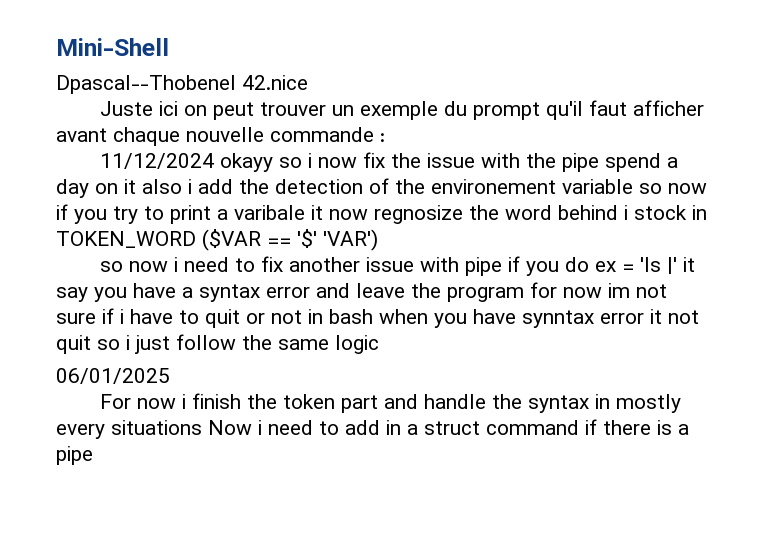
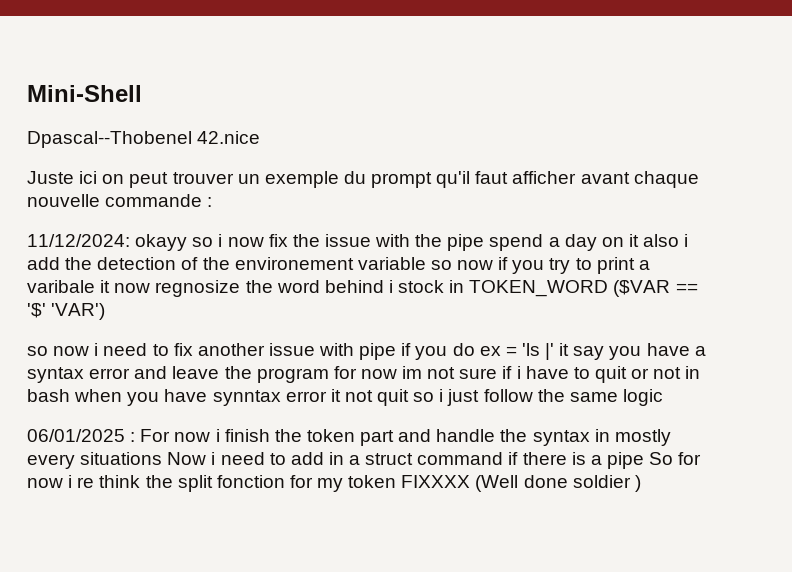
- 11/12/2024 okayy so i now fix the issue with the pipe spend a day on it also i add the detection of the environement variable so now if you try to print a varibale it now regnosize the word behind i stock in TOKEN_WORD ($VAR == '$' 'VAR')
+ 11/12/2024: okayy so i now fix the issue with the pipe spend a day on it also i add the detection of the environement variable so now if you try to print a varibale it now regnosize the word behind i stock in TOKEN_WORD ($VAR == '$' 'VAR')
- 06/01/2025
- For now i finish the token part and handle the syntax in mostly every situations Now i need to add in a struct command if there is a pipe
+ 06/01/2025 : For now i finish the token part and handle the syntax in mostly every situations Now i need to add in a struct command if there is a pipe So for now i re think the split fonction for my token FIXXXX (Well done soldier )

